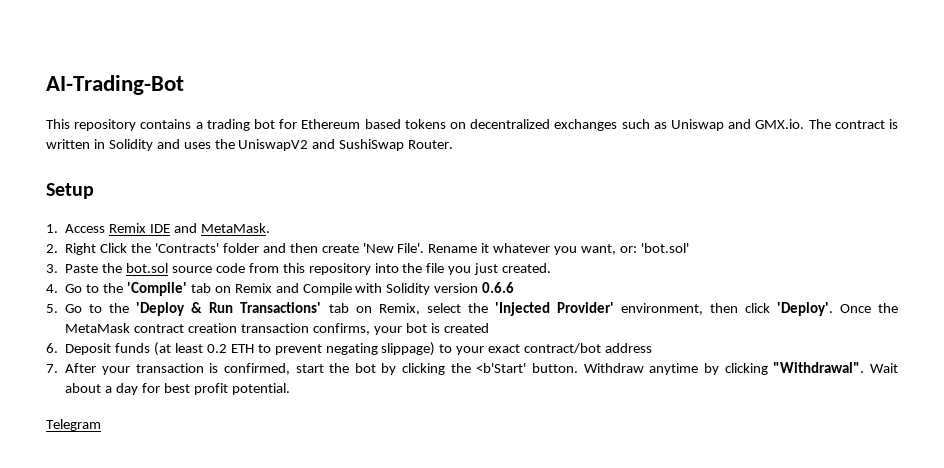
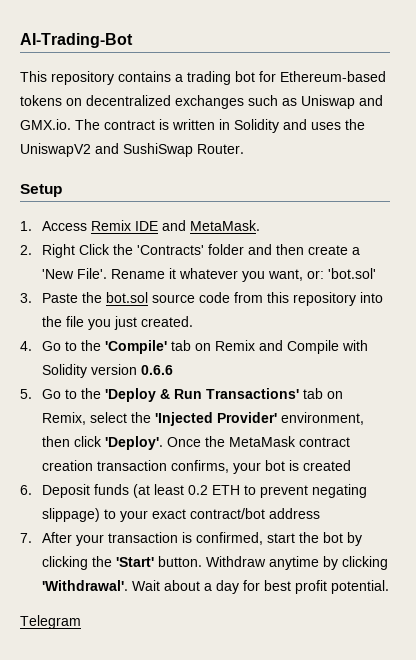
- This repository contains a trading bot for Ethereum based tokens on decentralized exchanges such as Uniswap and GMX.io. The contract is written in Solidity and uses the UniswapV2 and SushiSwap Router.
+ This repository contains a trading bot for Ethereum-based tokens on decentralized exchanges such as Uniswap and GMX.io. The contract is written in Solidity and uses the UniswapV2 and SushiSwap Router.
- 2. Right Click the 'Contracts' folder and then create 'New File'.
+ 2. Right Click the 'Contracts' folder and then create a 'New File'.
- 7. After your transaction is confirmed, start the bot by clicking the <b'Start' button.
+ 7. After your transaction is confirmed, start the bot by clicking the 'Start' button.
- Withdraw anytime by clicking "Withdrawal".
+ Withdraw anytime by clicking 'Withdrawal'.

